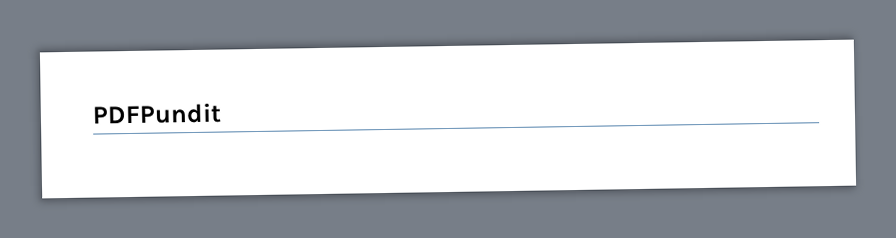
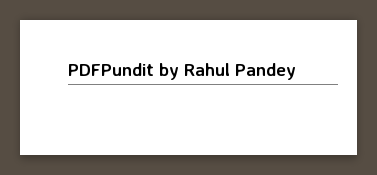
- PDFPundit
+ PDFPundit by Rahul Pandey

